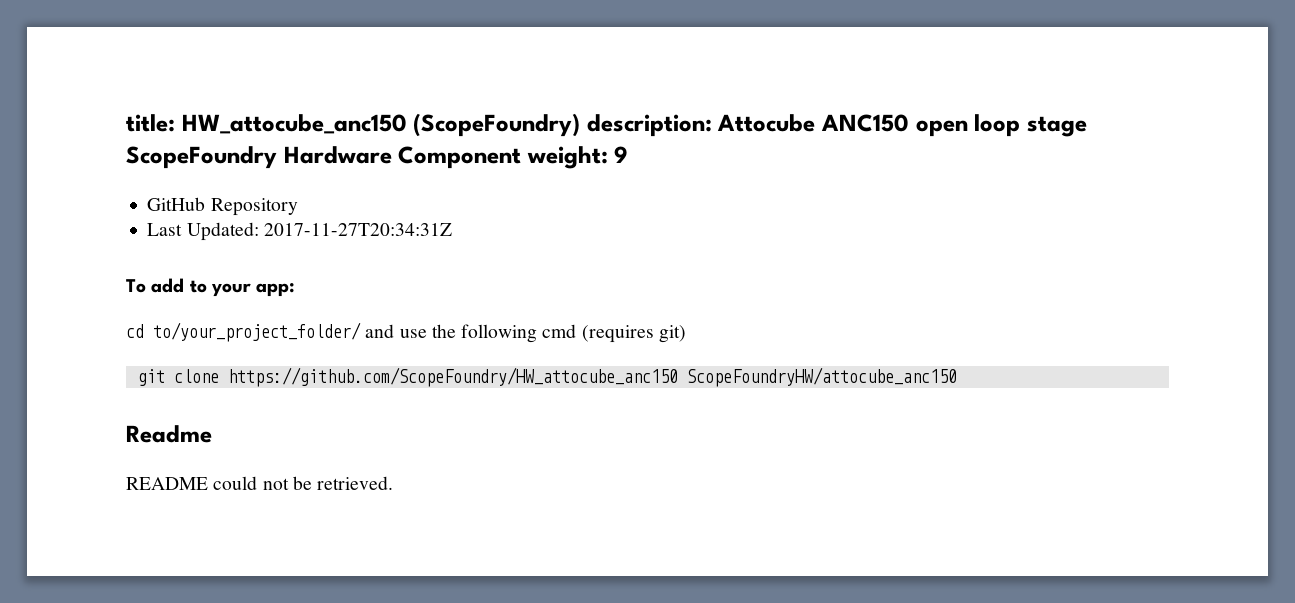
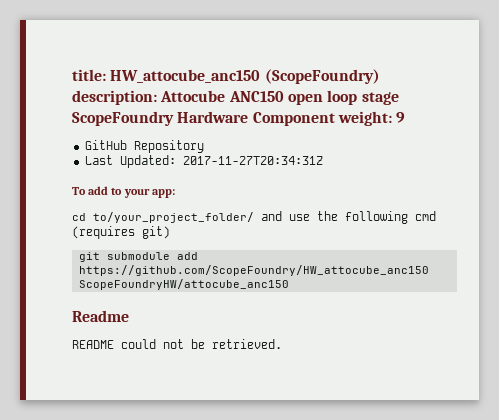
- git clone https://github.com/ScopeFoundry/HW_attocube_anc150 ScopeFoundryHW/attocube_anc150
+ git submodule add https://github.com/ScopeFoundry/HW_attocube_anc150 ScopeFoundryHW/attocube_anc150

